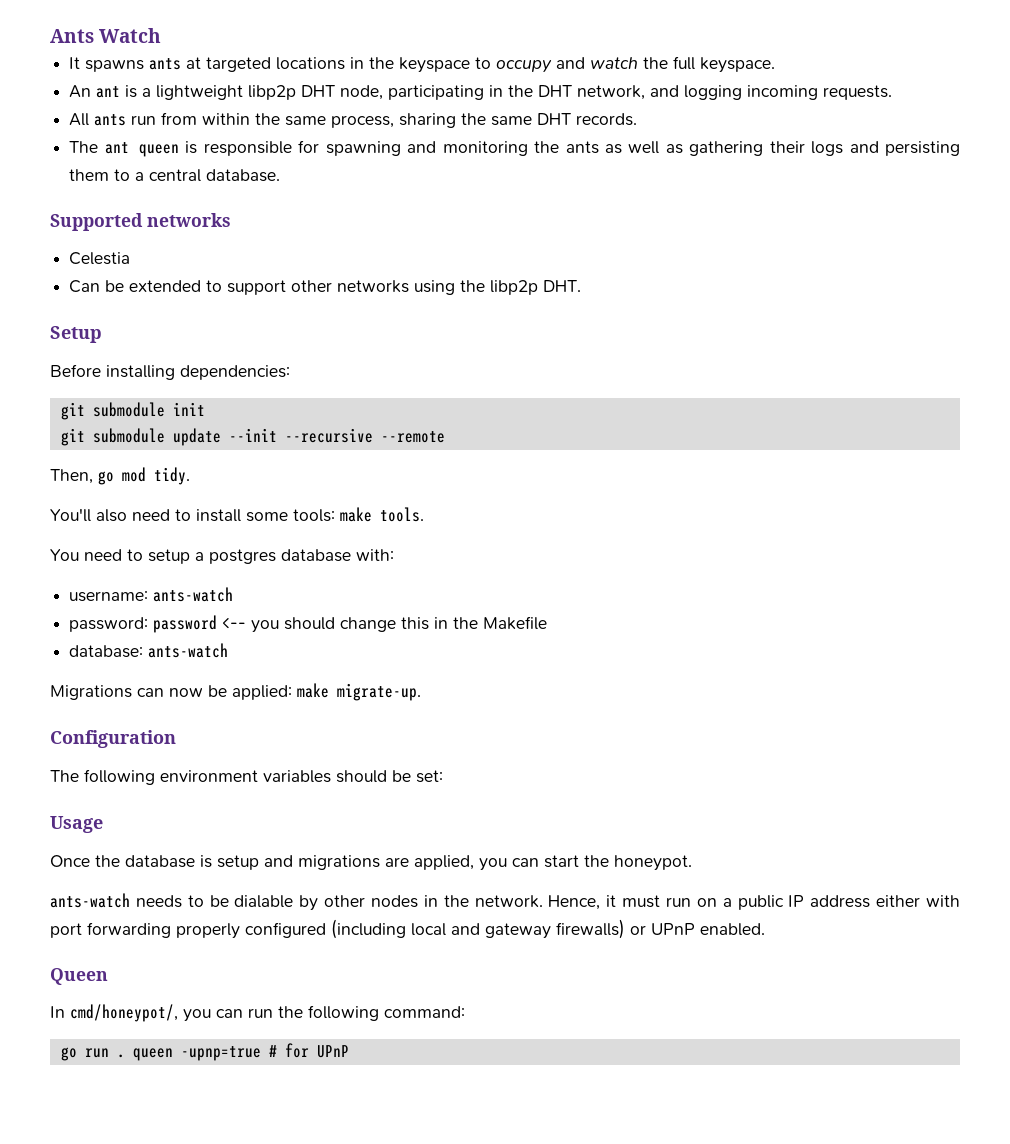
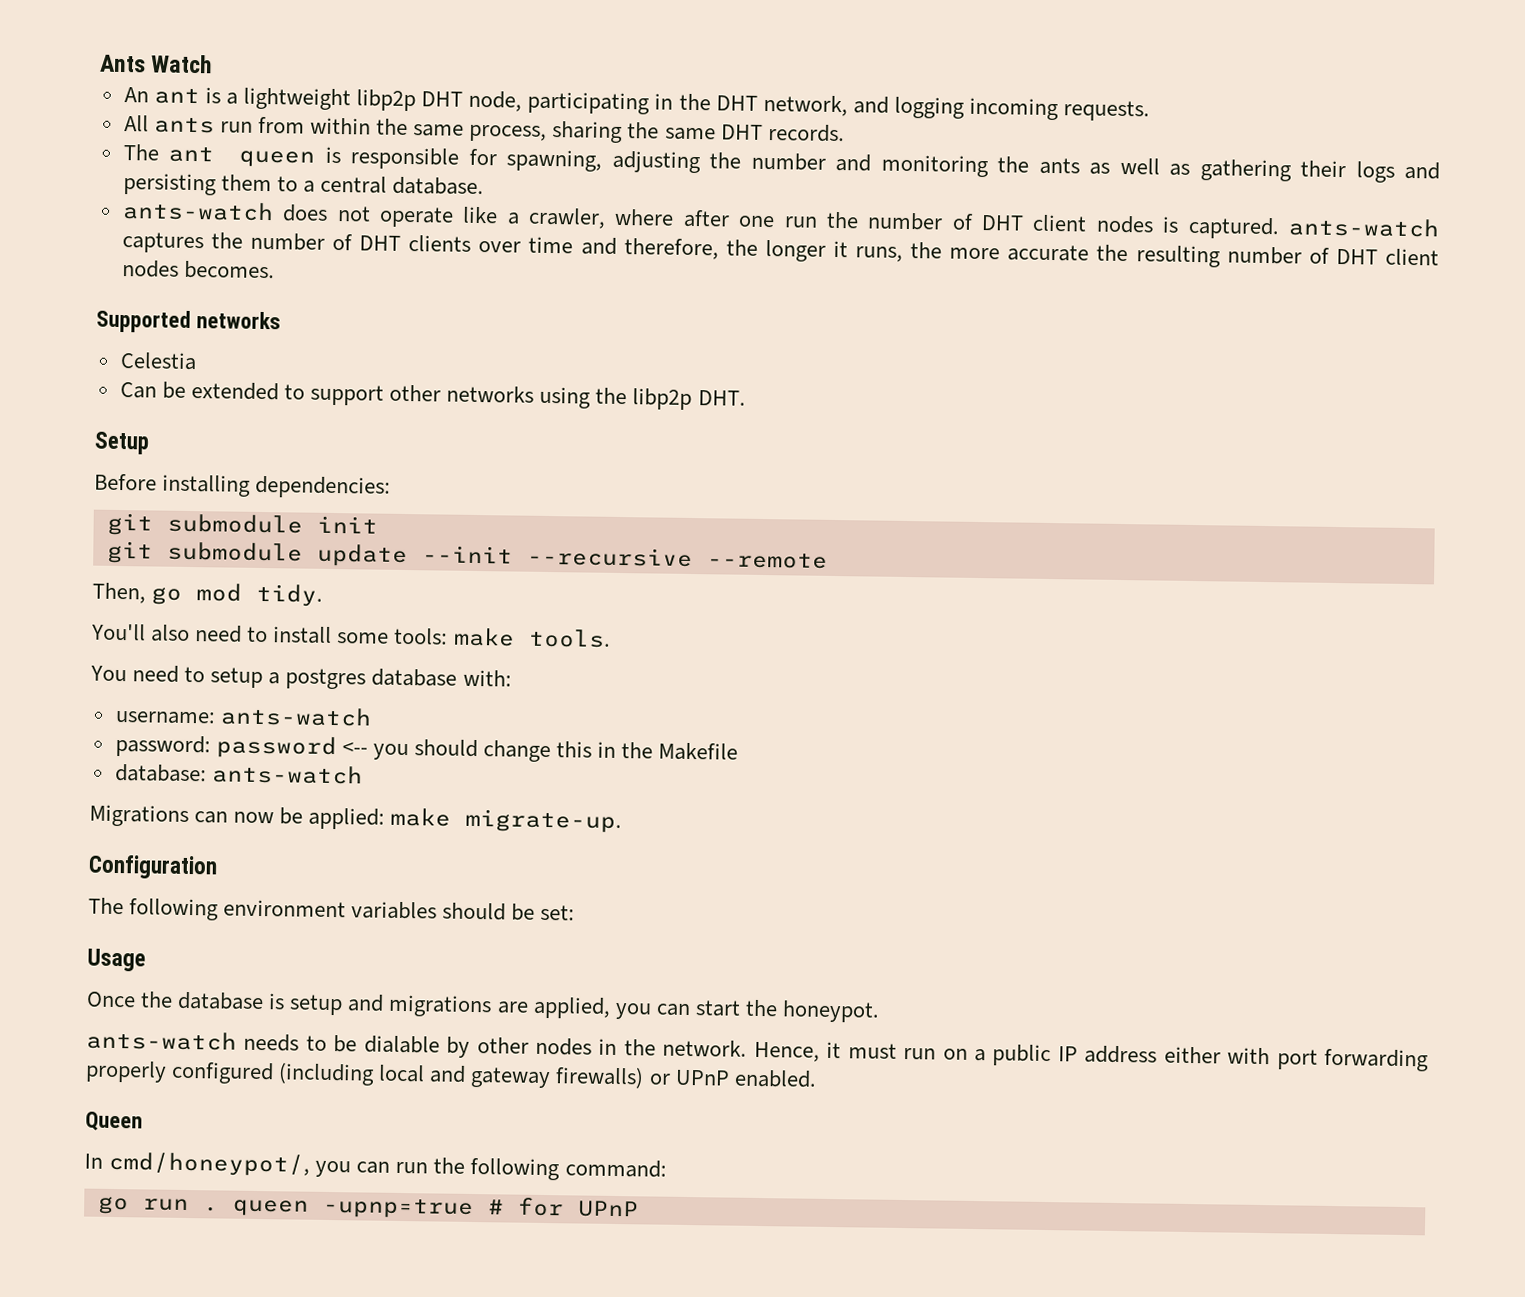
- It spawns ants at targeted locations in the keyspace to occupy and watch the full keyspace.
- The ant queen is responsible for spawning and monitoring the ants as well as gathering their logs and persisting them to a central database.
+ The ant queen is responsible for spawning, adjusting the number and monitoring the ants as well as gathering their logs and persisting them to a central database.
+ ants-watch does not operate like a crawler, where after one run the number of DHT client nodes is captured. ants-watch captures the number of DHT clients over time and therefore, the longer it runs, the more accurate the resulting number of DHT client nodes becomes.

